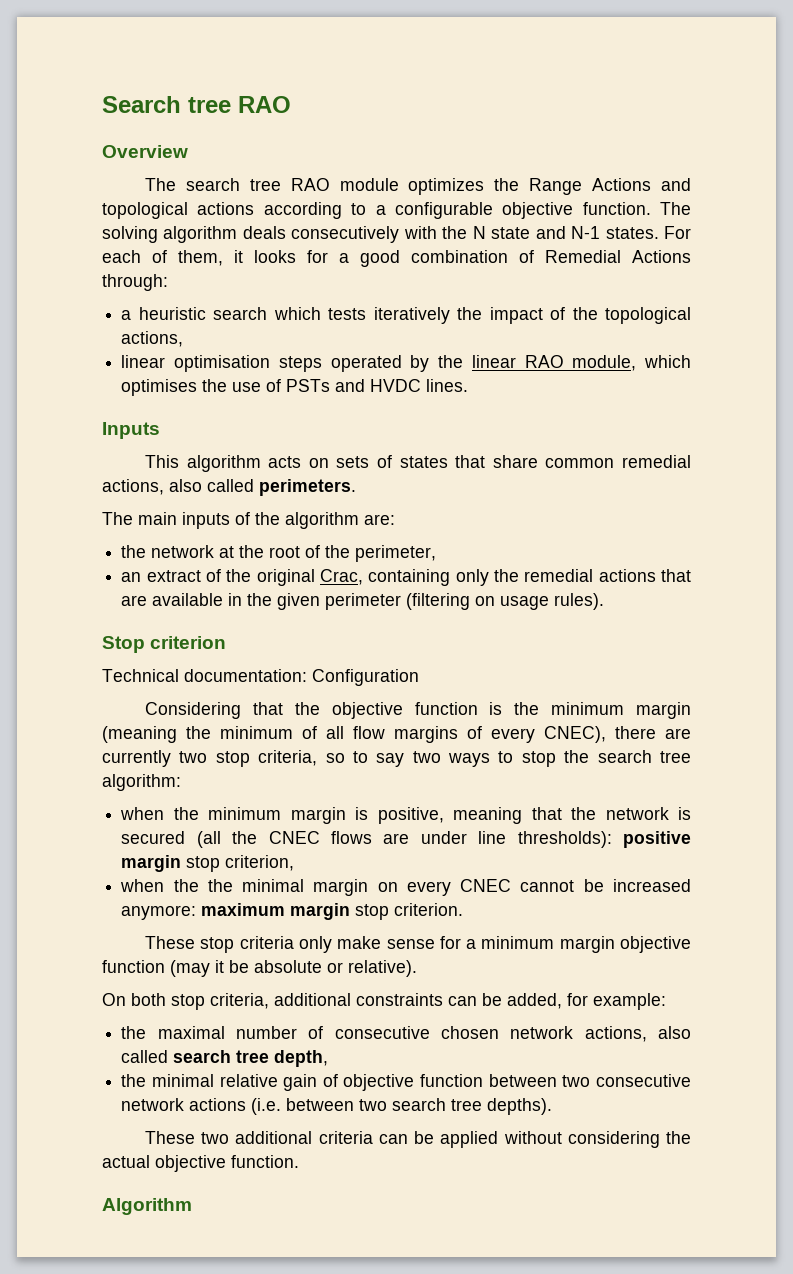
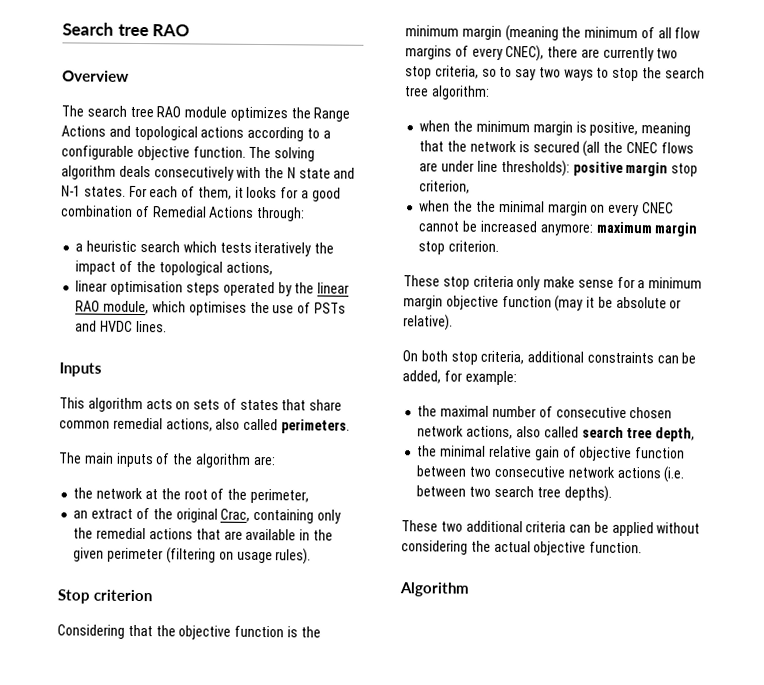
- Technical documentation: Configuration

